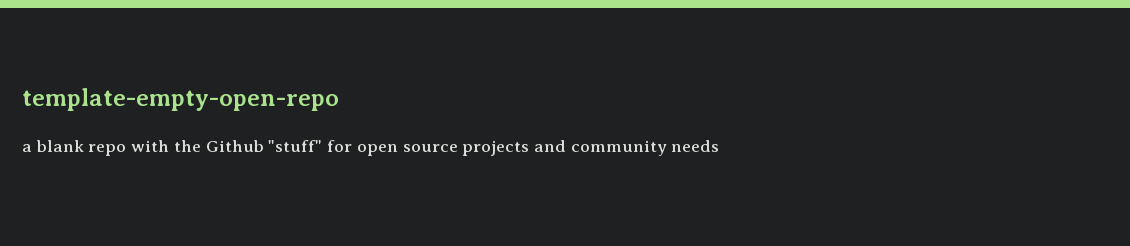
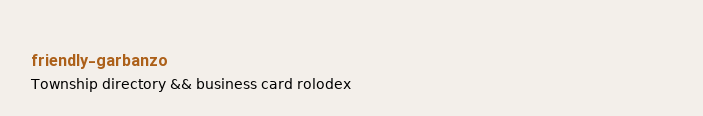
- template-empty-open-repo
- a blank repo with the Github "stuff" for open source projects and community needs
+ friendly-garbanzo
+ Township directory && business card rolodex

